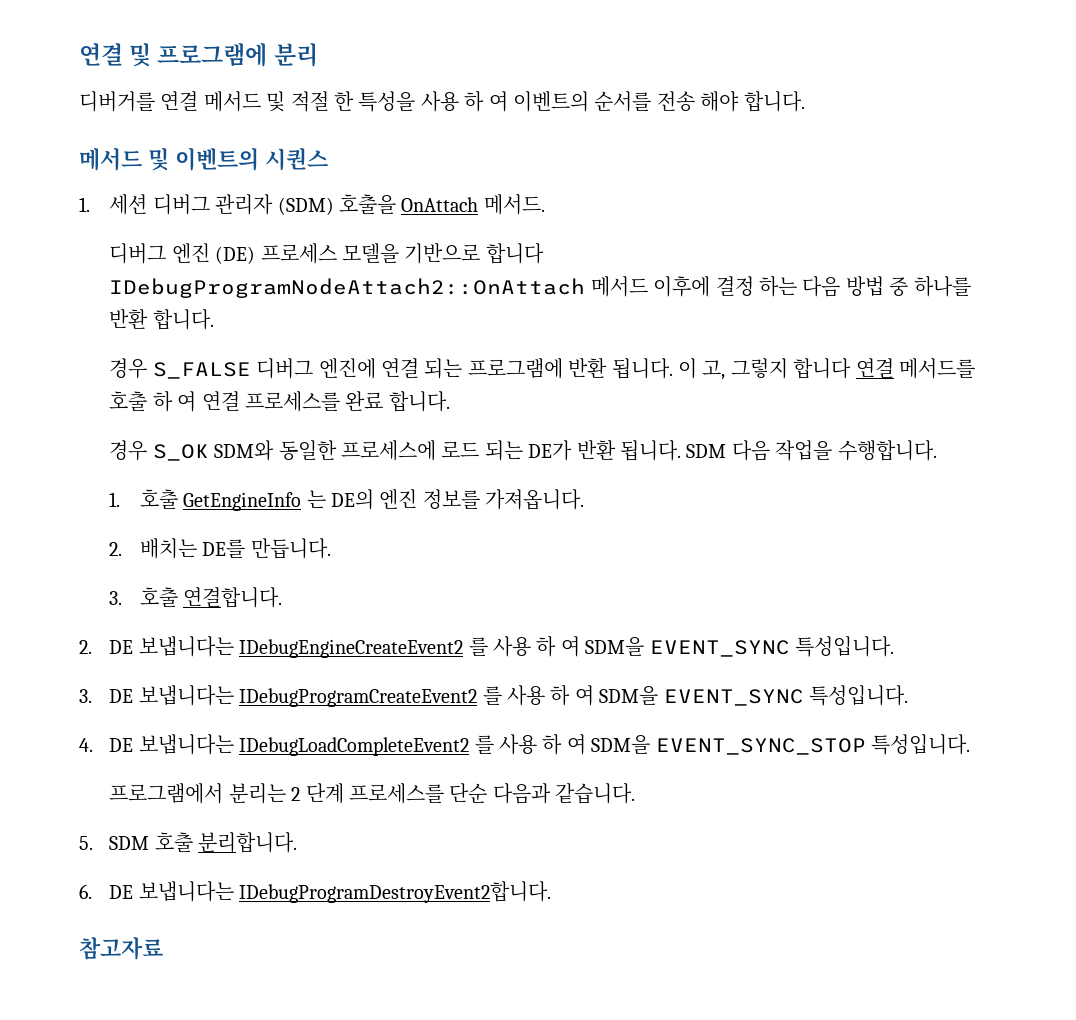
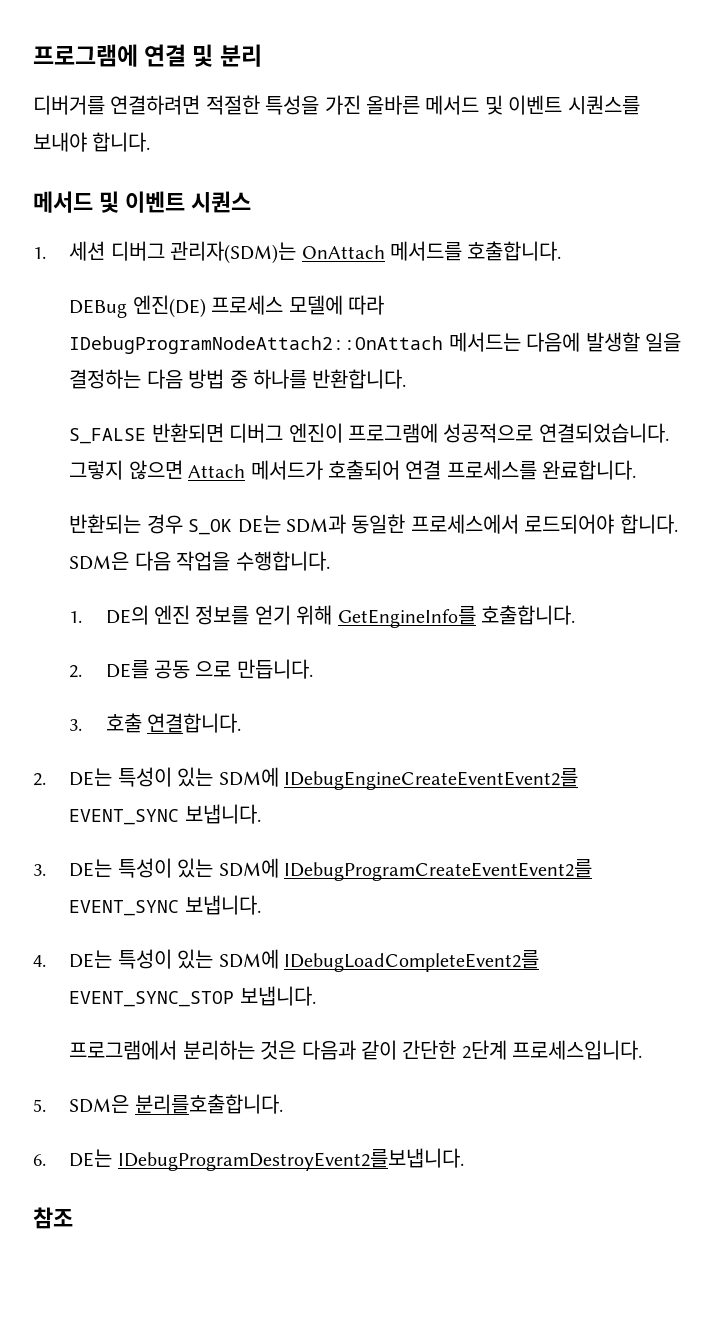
- 연결 및 프로그램에 분리
+ 프로그램에 연결 및 분리
- 디버거를 연결 메서드 및 적절 한 특성을 사용 하 여 이벤트의 순서를 전송 해야 합니다.
+ 디버거를 연결하려면 적절한 특성을 가진 올바른 메서드 및 이벤트 시퀀스를 보내야 합니다.
- 메서드 및 이벤트의 시퀀스
+ 메서드 및 이벤트 시퀀스
- 1. 세션 디버그 관리자 (SDM) 호출을 OnAttach 메서드.
- 디버그 엔진 (DE) 프로세스 모델을 기반으로 합니다 IDebugProgramNodeAttach2::OnAttach 메서드 이후에 결정 하는 다음 방법 중 하나를 반환 합니다.
- 경우 S_FALSE 디버그 엔진에 연결 되는 프로그램에 반환 됩니다. 이 고, 그렇지 합니다 연결 메서드를 호출 하 여 연결 프로세스를 완료 합니다.
- 경우 S_OK SDM와 동일한 프로세스에 로드 되는 DE가 반환 됩니다. SDM 다음 작업을 수행합니다.
- 1. 호출 GetEngineInfo 는 DE의 엔진 정보를 가져옵니다.
- 2. 배치는 DE를 만듭니다.
+ 1. 세션 디버그 관리자(SDM)는 OnAttach 메서드를 호출합니다.
+ DEBug 엔진(DE) 프로세스 모델에 따라 IDebugProgramNodeAttach2::OnAttach 메서드는 다음에 발생할 일을 결정하는 다음 방법 중 하나를 반환합니다.
+ S_FALSE 반환되면 디버그 엔진이 프로그램에 성공적으로 연결되었습니다. 그렇지 않으면 Attach 메서드가 호출되어 연결 프로세스를 완료합니다.
+ 반환되는 경우 S_OK DE는 SDM과 동일한 프로세스에서 로드되어야 합니다. SDM은 다음 작업을 수행합니다.
+ 1. DE의 엔진 정보를 얻기 위해 GetEngineInfo를 호출합니다.
+ 2. DE를 공동 으로 만듭니다.
- 2. DE 보냅니다는 IDebugEngineCreateEvent2 를 사용 하 여 SDM을 EVENT_SYNC 특성입니다.
- 3. DE 보냅니다는 IDebugProgramCreateEvent2 를 사용 하 여 SDM을 EVENT_SYNC 특성입니다.
- 4. DE 보냅니다는 IDebugLoadCompleteEvent2 를 사용 하 여 SDM을 EVENT_SYNC_STOP 특성입니다.
- 프로그램에서 분리는 2 단계 프로세스를 단순 다음과 같습니다.
- 5. SDM 호출 분리합니다.
- 6. DE 보냅니다는 IDebugProgramDestroyEvent2합니다.
- 참고자료
+ 2. DE는 특성이 있는 SDM에 IDebugEngineCreateEventEvent2를 EVENT_SYNC 보냅니다.
+ 3. DE는 특성이 있는 SDM에 IDebugProgramCreateEventEvent2를 EVENT_SYNC 보냅니다.
+ 4. DE는 특성이 있는 SDM에 IDebugLoadCompleteEvent2를 EVENT_SYNC_STOP 보냅니다.
+ 프로그램에서 분리하는 것은 다음과 같이 간단한 2단계 프로세스입니다.
+ 5. SDM은 분리를호출합니다.
+ 6. DE는 IDebugProgramDestroyEvent2를보냅니다.
+ 참조

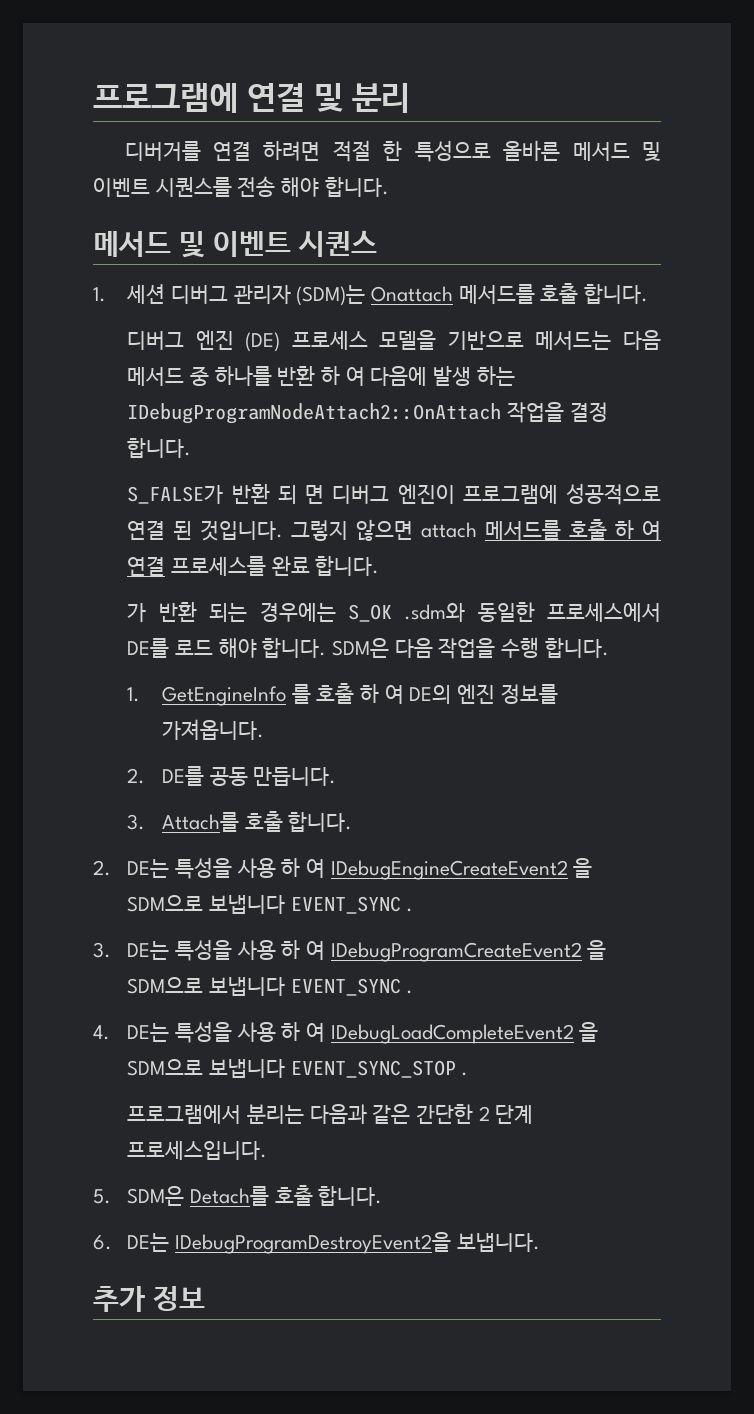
- 디버거를 연결하려면 적절한 특성을 가진 올바른 메서드 및 이벤트 시퀀스를 보내야 합니다.
+ 디버거를 연결 하려면 적절 한 특성으로 올바른 메서드 및 이벤트 시퀀스를 전송 해야 합니다.
- 1. 세션 디버그 관리자(SDM)는 OnAttach 메서드를 호출합니다.
- DEBug 엔진(DE) 프로세스 모델에 따라 IDebugProgramNodeAttach2::OnAttach 메서드는 다음에 발생할 일을 결정하는 다음 방법 중 하나를 반환합니다.
- S_FALSE 반환되면 디버그 엔진이 프로그램에 성공적으로 연결되었습니다. 그렇지 않으면 Attach 메서드가 호출되어 연결 프로세스를 완료합니다.
- 반환되는 경우 S_OK DE는 SDM과 동일한 프로세스에서 로드되어야 합니다.
+ 1. 세션 디버그 관리자 (SDM)는 Onattach 메서드를 호출 합니다.
+ 디버그 엔진 (DE) 프로세스 모델을 기반으로 메서드는 다음 메서드 중 하나를 반환 하 여 다음에 발생 하는 IDebugProgramNodeAttach2::OnAttach 작업을 결정 합니다.
+ S_FALSE가 반환 되 면 디버그 엔진이 프로그램에 성공적으로 연결 된 것입니다. 그렇지 않으면 attach 메서드를 호출 하 여 연결 프로세스를 완료 합니다.
+ 가 반환 되는 경우에는 S_OK .sdm와 동일한 프로세스에서 DE를 로드 해야 합니다.
- SDM은 다음 작업을 수행합니다.
- 1. DE의 엔진 정보를 얻기 위해 GetEngineInfo를 호출합니다.
+ SDM은 다음 작업을 수행 합니다.
+ 1. GetEngineInfo 를 호출 하 여 DE의 엔진 정보를 가져옵니다.
- 2. DE를 공동 으로 만듭니다.
+ 2. DE를 공동 만듭니다.
- 3. 호출 연결합니다.
+ 3. Attach를 호출 합니다.
- 2. DE는 특성이 있는 SDM에 IDebugEngineCreateEventEvent2를 EVENT_SYNC 보냅니다.
- 3. DE는 특성이 있는 SDM에 IDebugProgramCreateEventEvent2를 EVENT_SYNC 보냅니다.
- 4. DE는 특성이 있는 SDM에 IDebugLoadCompleteEvent2를 EVENT_SYNC_STOP 보냅니다.
- 프로그램에서 분리하는 것은 다음과 같이 간단한 2단계 프로세스입니다.
+ 2. DE는 특성을 사용 하 여 IDebugEngineCreateEvent2 을 SDM으로 보냅니다 EVENT_SYNC .
+ 3. DE는 특성을 사용 하 여 IDebugProgramCreateEvent2 을 SDM으로 보냅니다 EVENT_SYNC .
+ 4. DE는 특성을 사용 하 여 IDebugLoadCompleteEvent2 을 SDM으로 보냅니다 EVENT_SYNC_STOP .
+ 프로그램에서 분리는 다음과 같은 간단한 2 단계 프로세스입니다.
- 5. SDM은 분리를호출합니다.
+ 5. SDM은 Detach를 호출 합니다.
- 6. DE는 IDebugProgramDestroyEvent2를보냅니다.
- 참조
+ 6. DE는 IDebugProgramDestroyEvent2을 보냅니다.
+ 추가 정보

